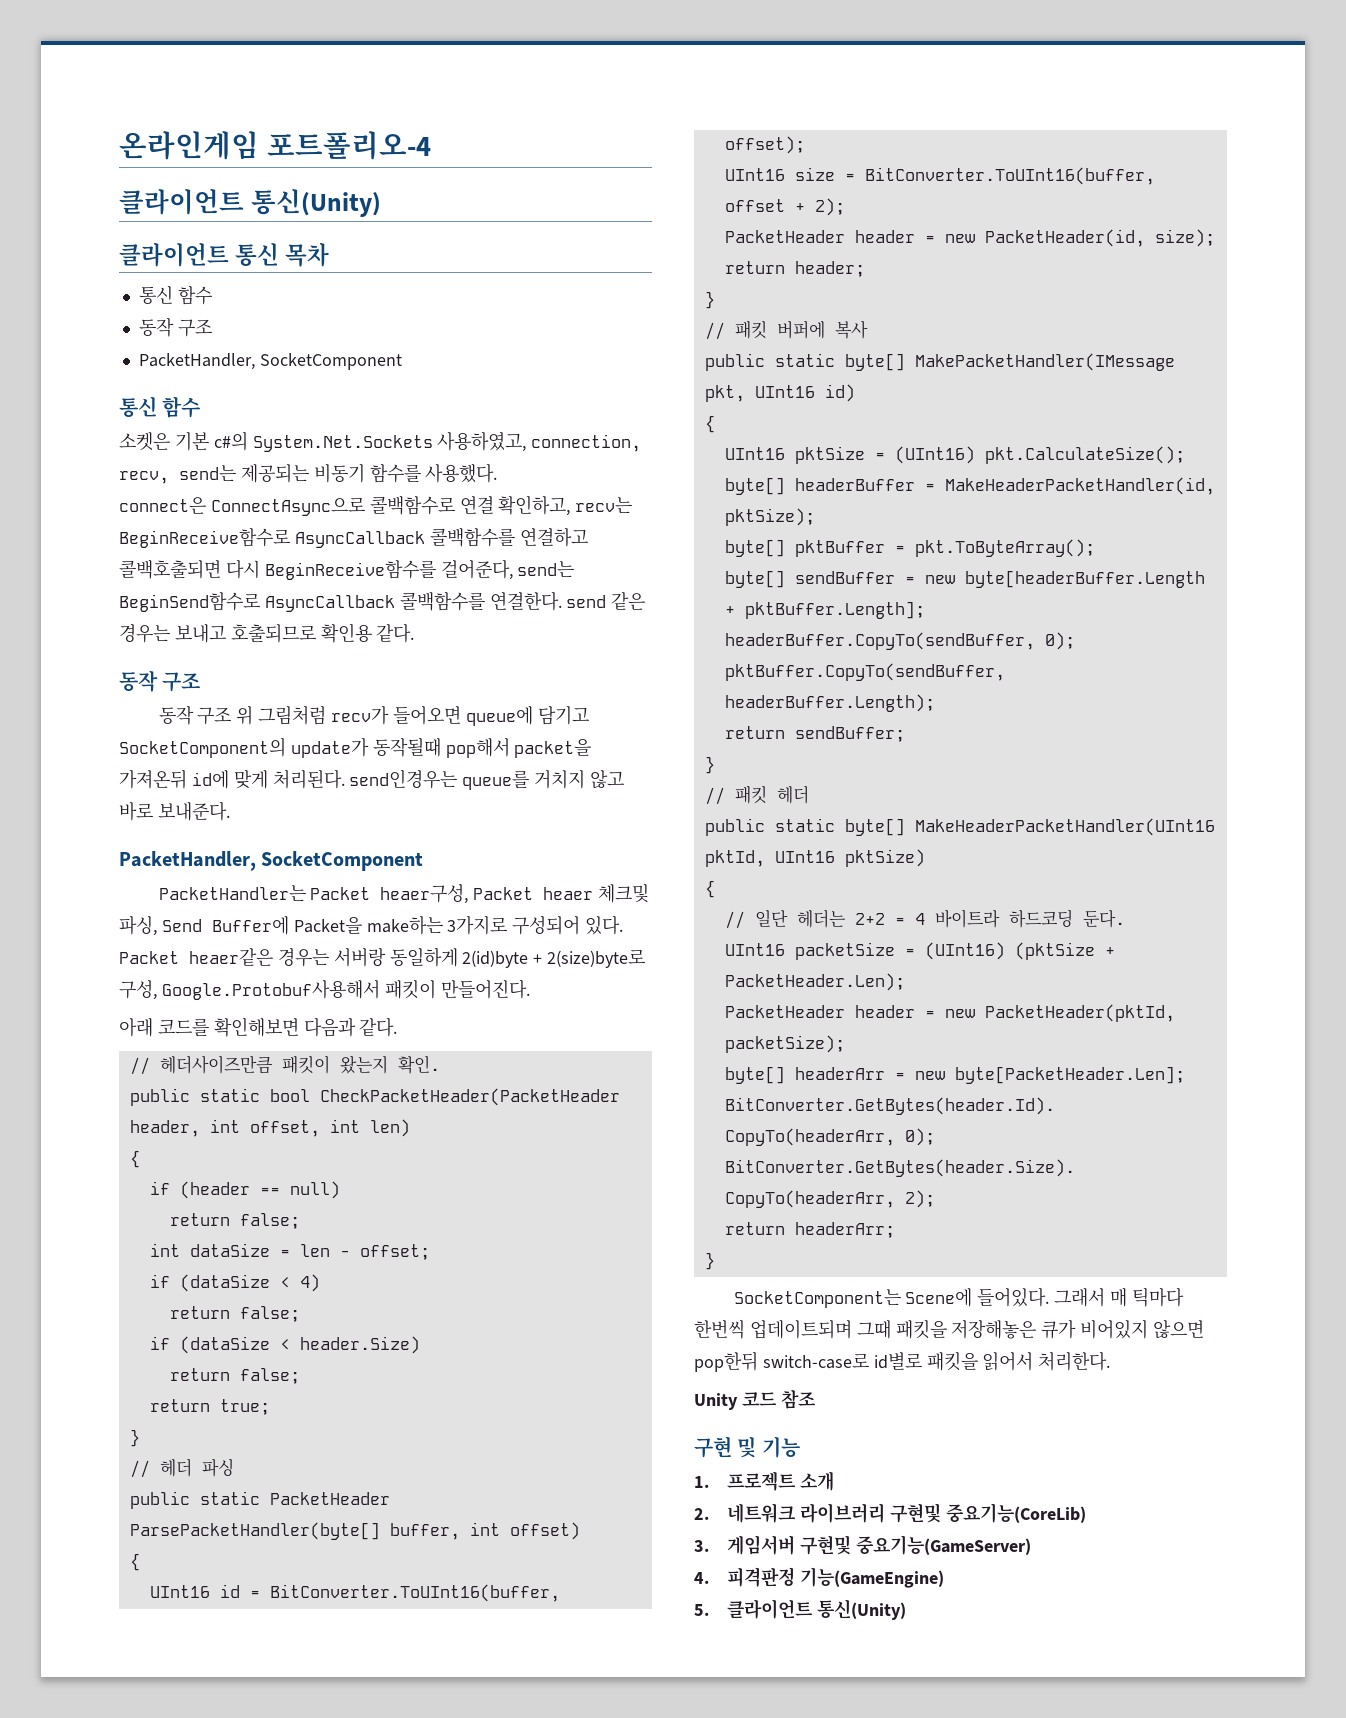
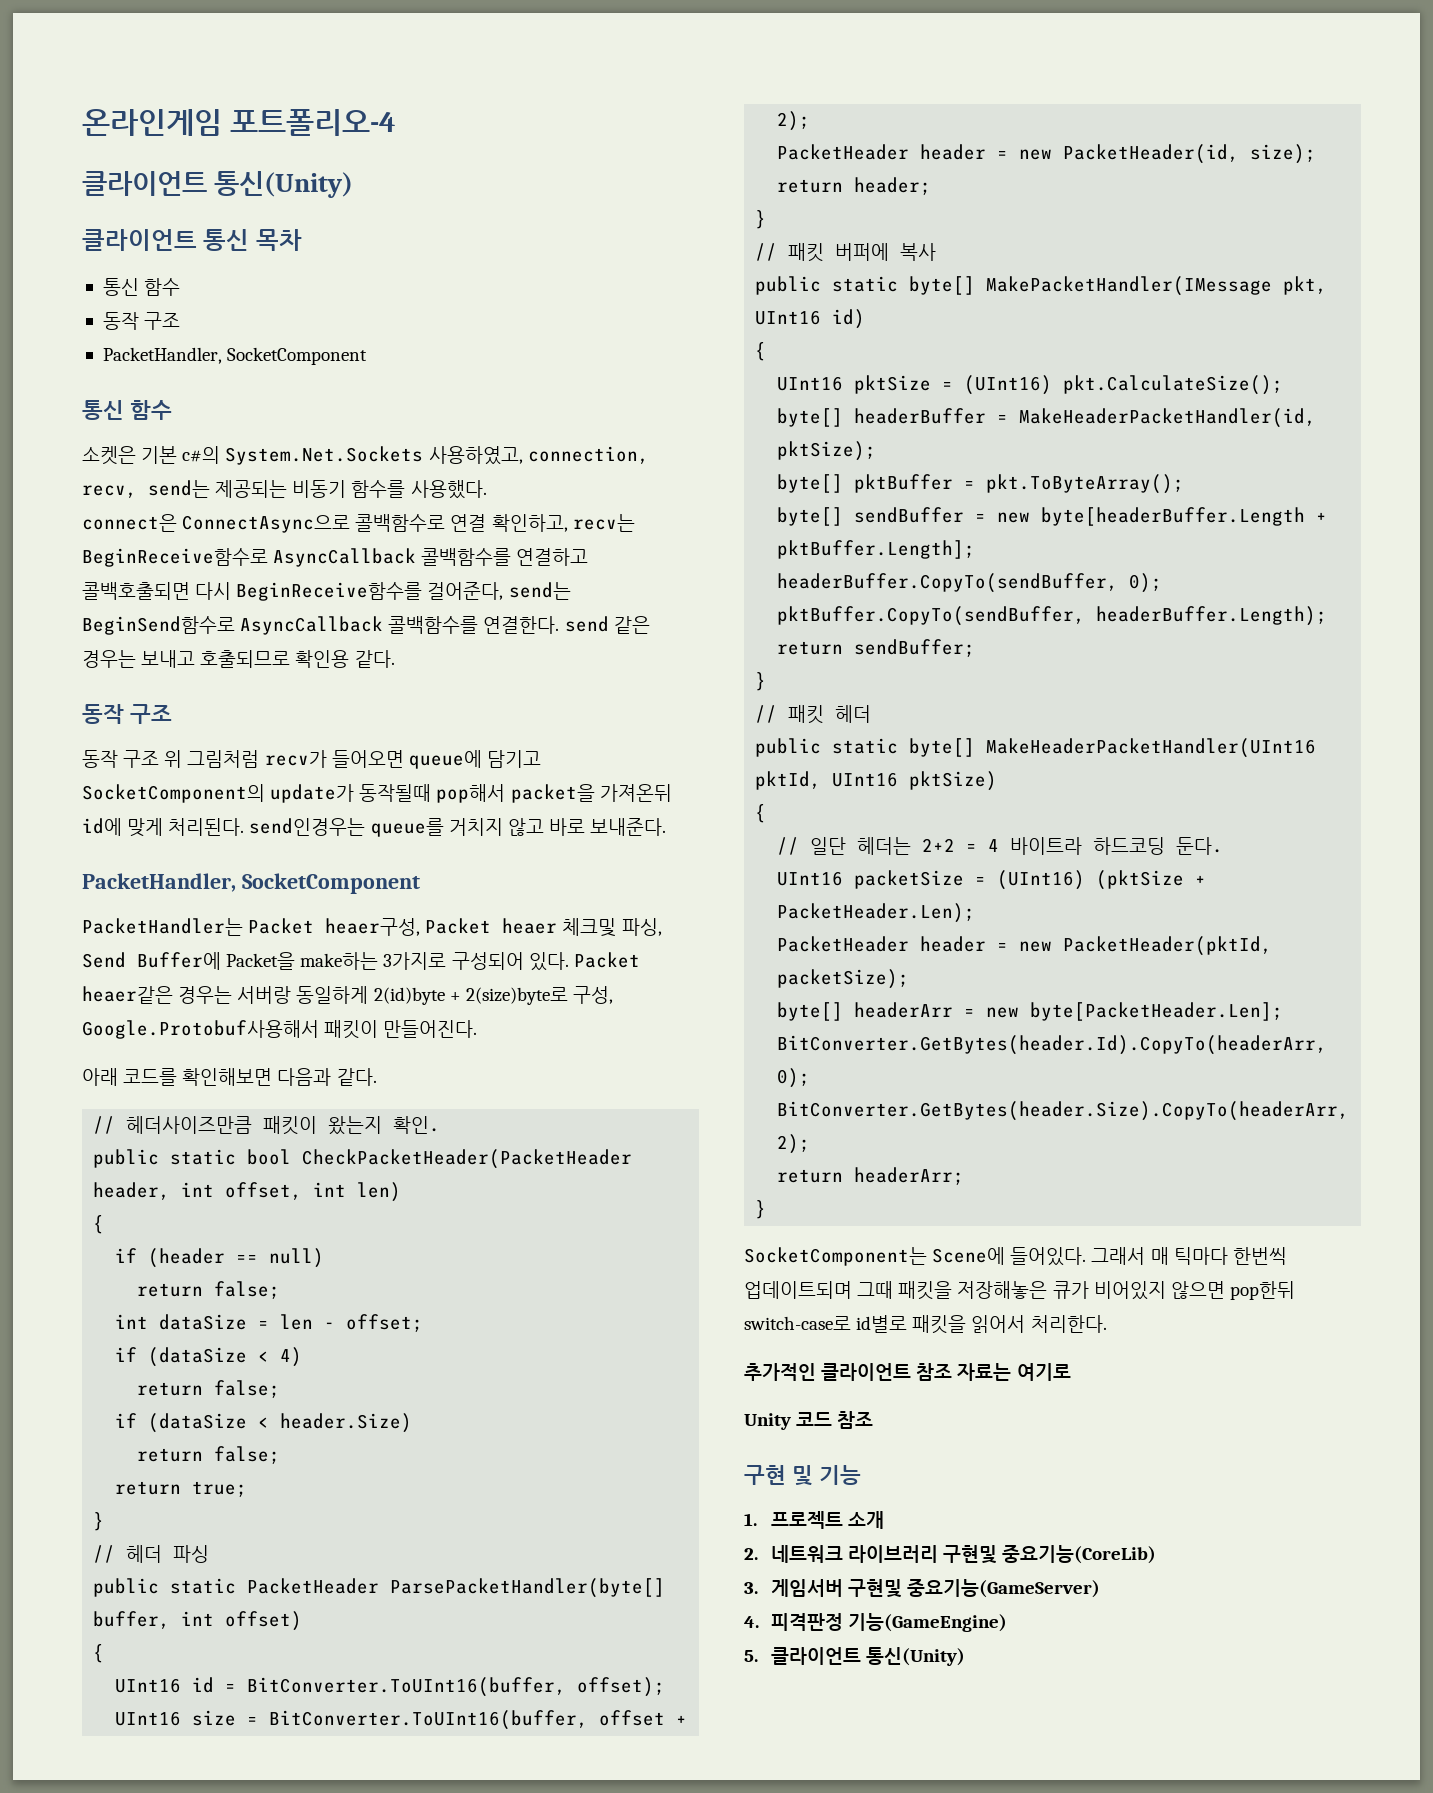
+ 추가적인 클라이언트 참조 자료는 여기로

